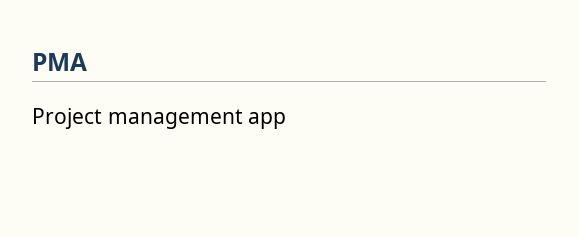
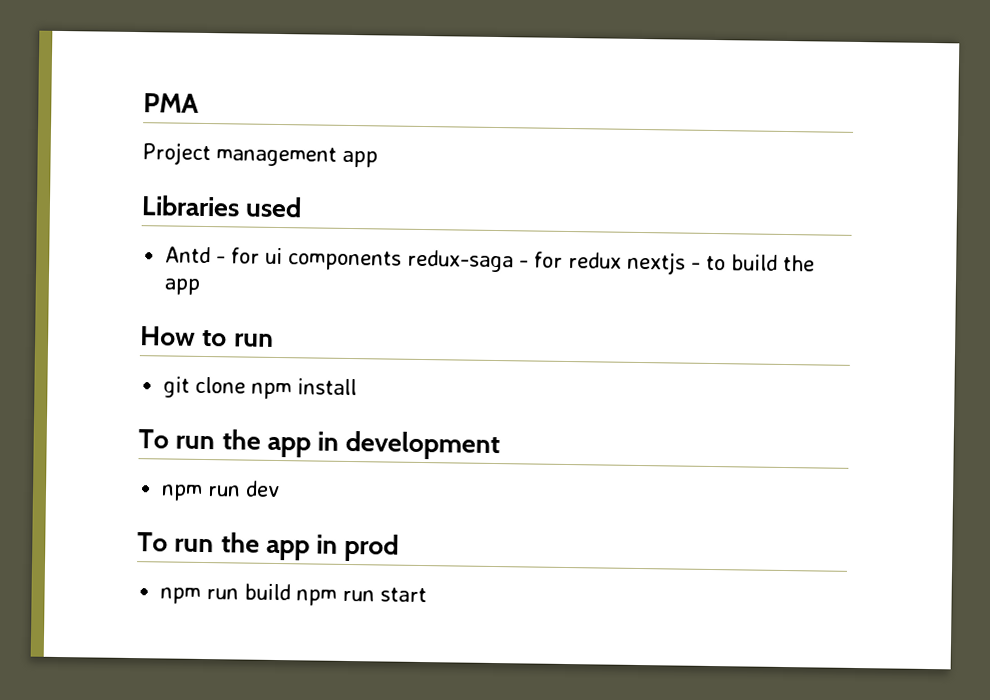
+ Libraries used
+ Antd - for ui components redux-saga - for redux nextjs - to build the app
+ How to run
+ git clone npm install
+ To run the app in development
+ npm run dev
+ To run the app in prod
+ npm run build npm run start

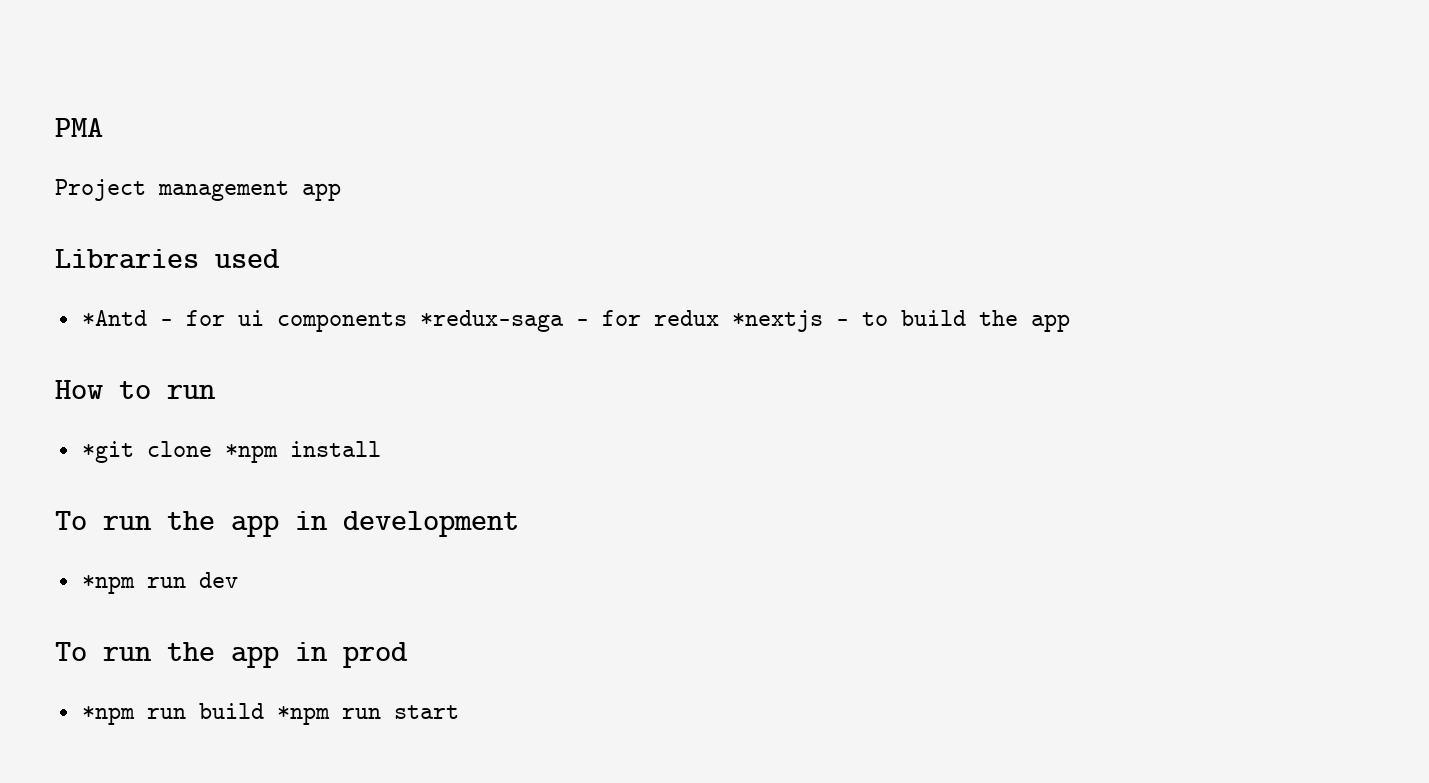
- Antd - for ui components redux-saga - for redux nextjs - to build the app
+ *Antd - for ui components *redux-saga - for redux *nextjs - to build the app
- git clone npm install
+ *git clone *npm install
- npm run dev
+ *npm run dev
- npm run build npm run start
+ *npm run build *npm run start

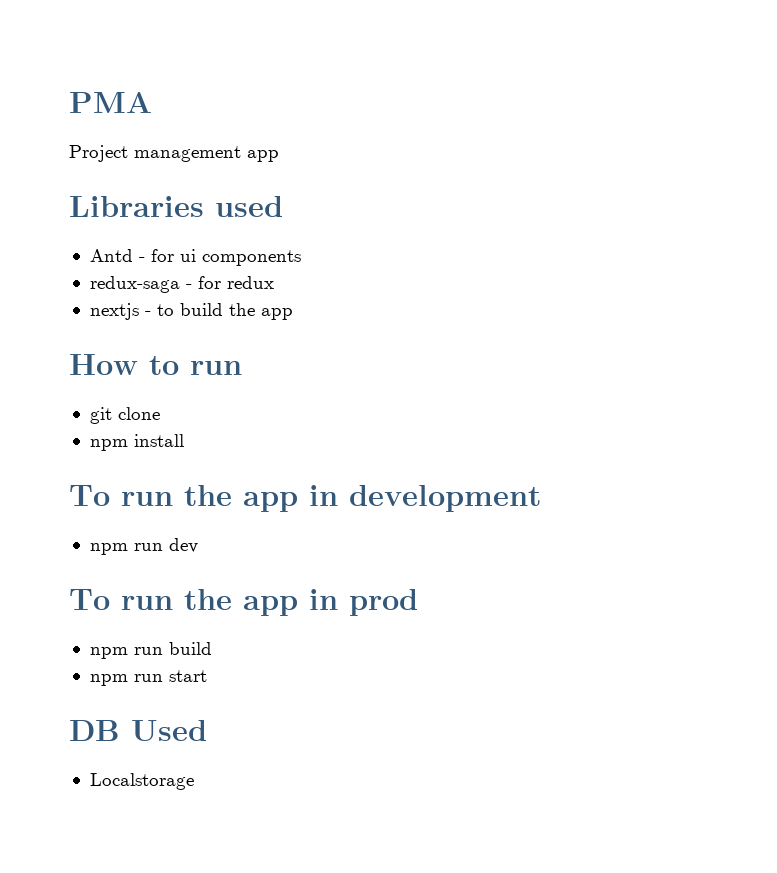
- *Antd - for ui components *redux-saga - for redux *nextjs - to build the app
+ Antd - for ui components
+ redux-saga - for redux
+ nextjs - to build the app
- *git clone *npm install
+ git clone
+ npm install
- *npm run dev
+ npm run dev
- *npm run build *npm run start
+ npm run build
+ npm run start
+ DB Used
+ Localstorage

